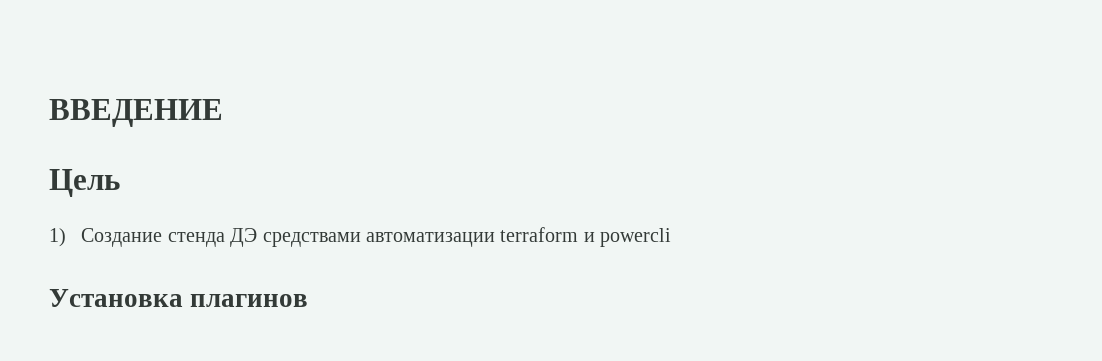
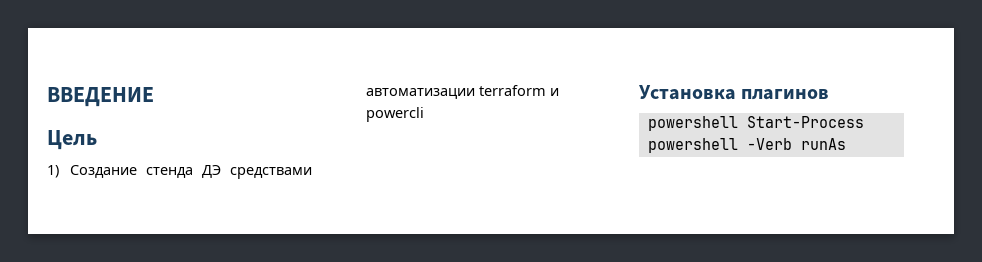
+ powershell Start-Process powershell -Verb runAs

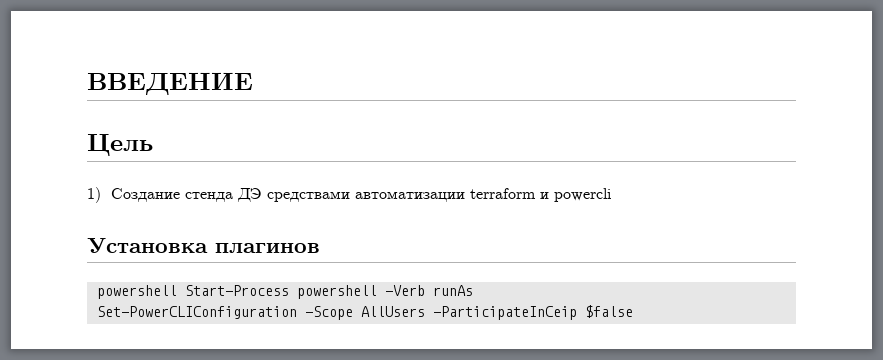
+ Set-PowerCLIConfiguration -Scope AllUsers -ParticipateInCeip $false

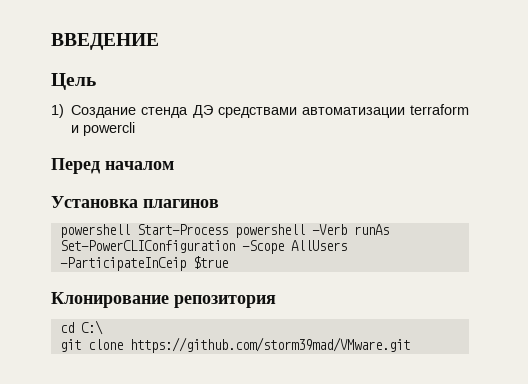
+ Перед началом
- Set-PowerCLIConfiguration -Scope AllUsers -ParticipateInCeip $false
+ Set-PowerCLIConfiguration -Scope AllUsers -ParticipateInCeip $true
+ Клонирование репозитория
+ cd C:\
+ git clone https://github.com/storm39mad/VMware.git

